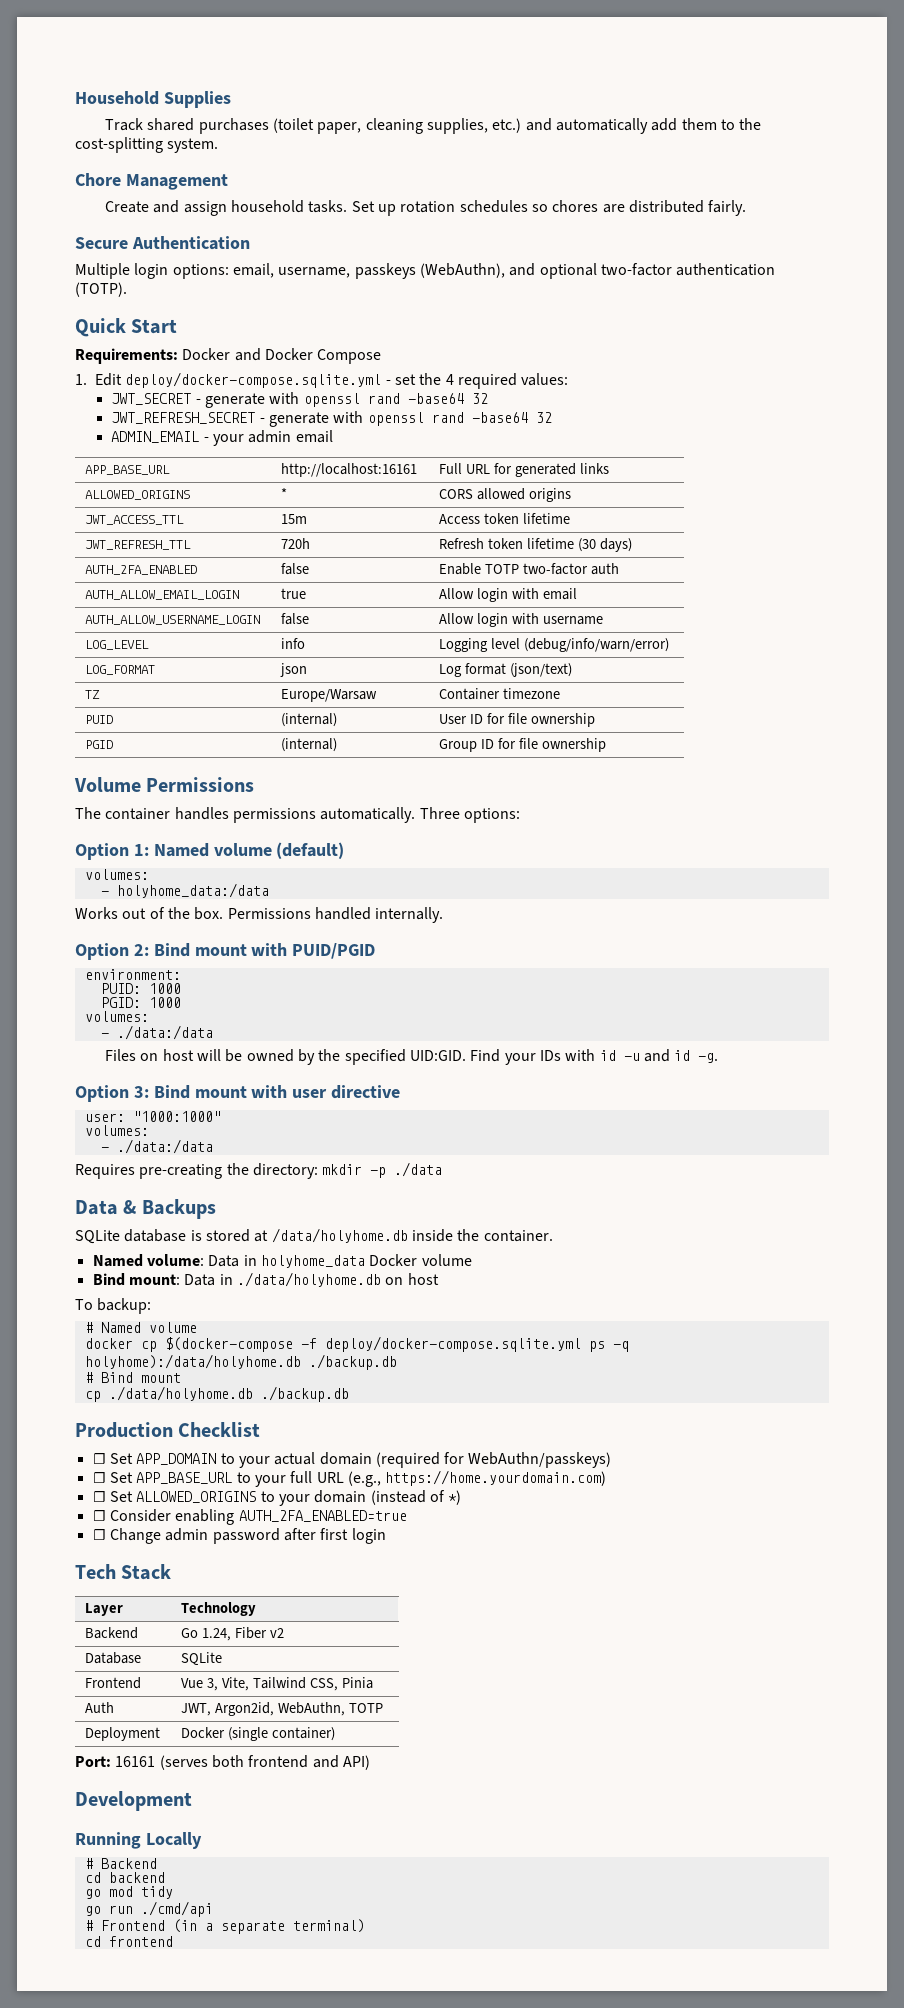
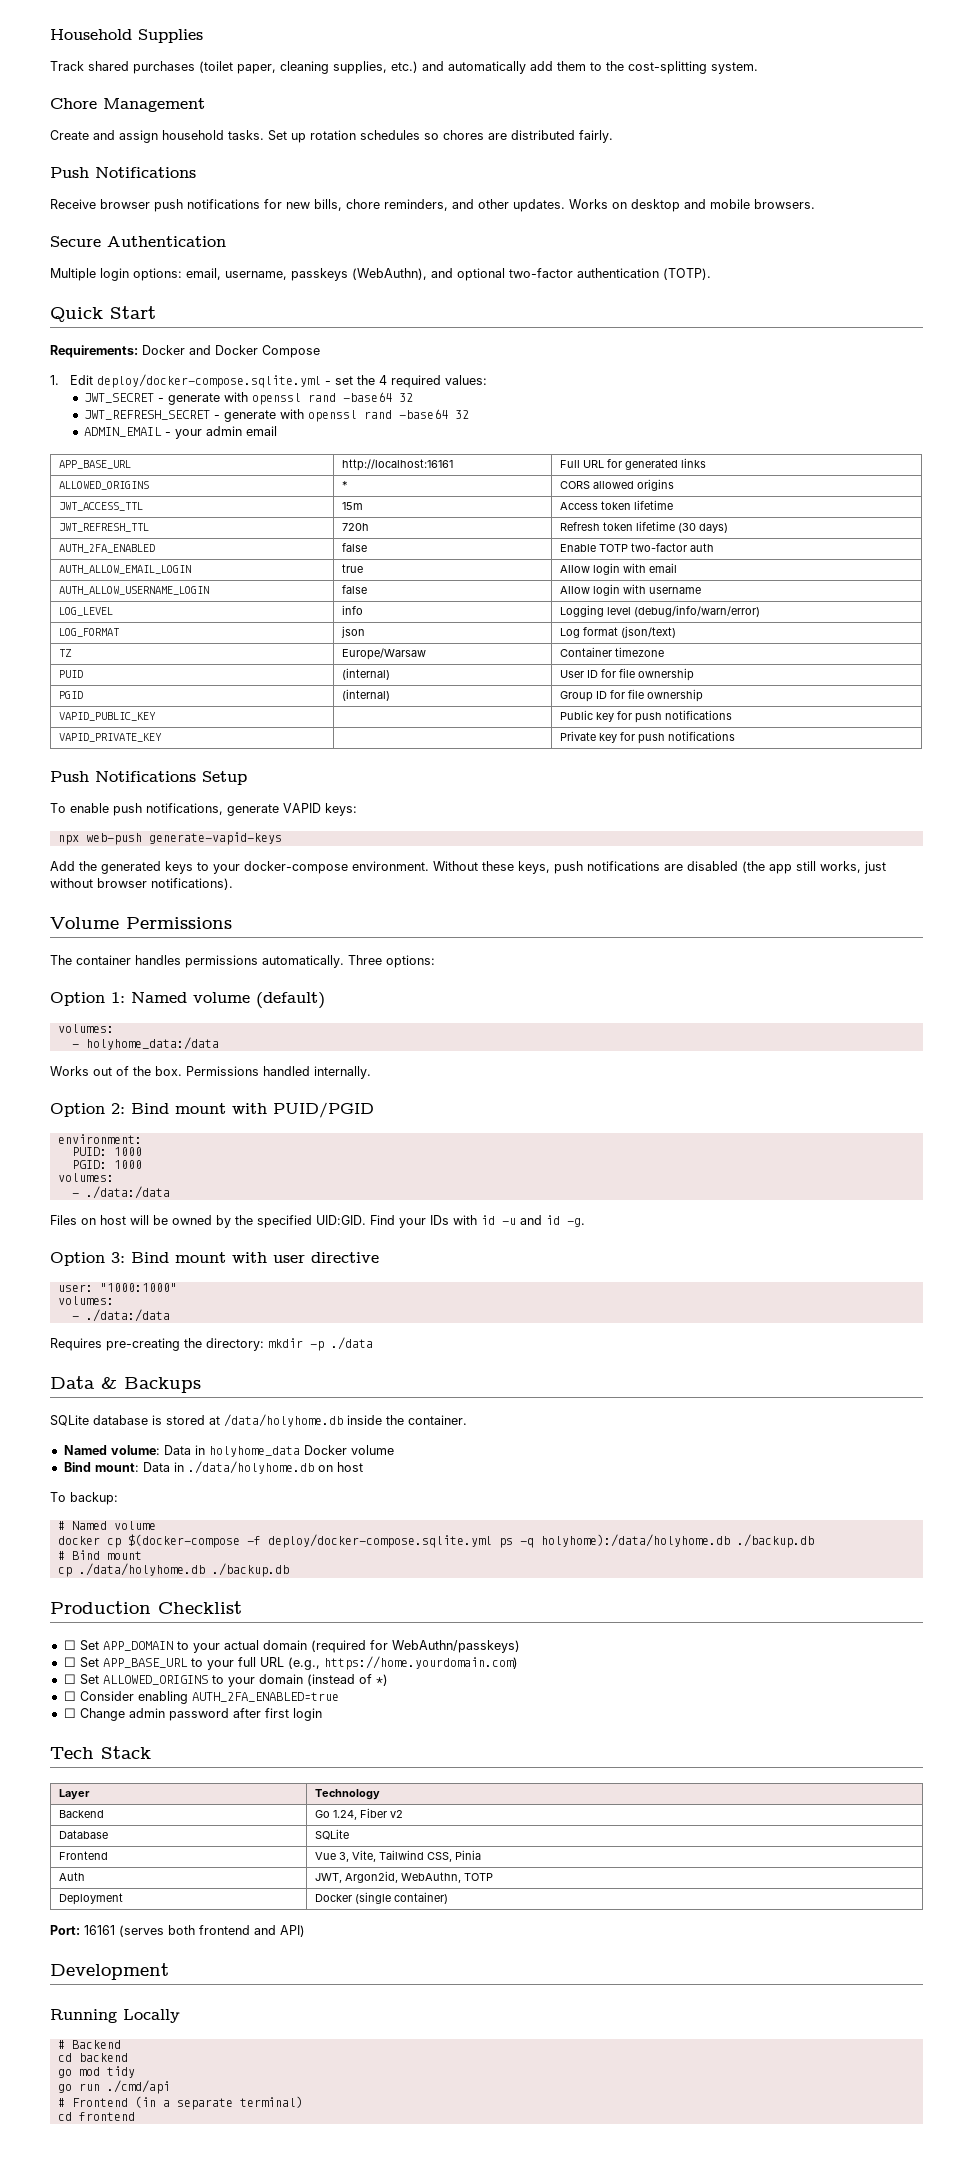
  Set up rotation schedules so chores are distributed fairly.
+ Push Notifications
+ Receive browser push notifications for new bills, chore reminders, and other updates. Works on desktop and mobile browsers.
+ VAPID_PUBLIC_KEY | | Public key for push notifications
+ VAPID_PRIVATE_KEY | | Private key for push notifications
+ Push Notifications Setup
+ To enable push notifications, generate VAPID keys:
+ npx web-push generate-vapid-keys
+ Add the generated keys to your docker-compose environment. Without these keys, push notifications are disabled (the app still works, just without browser notifications).

